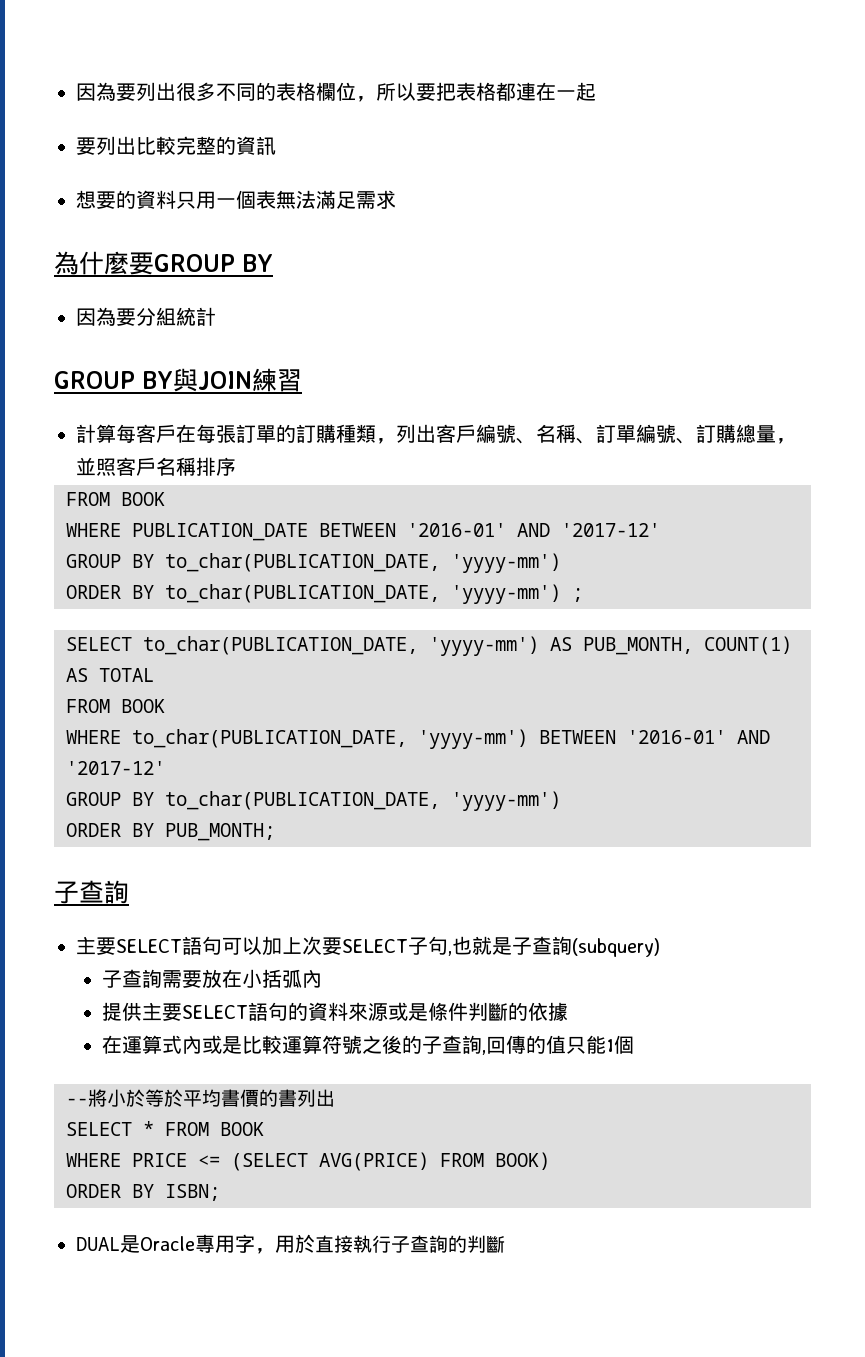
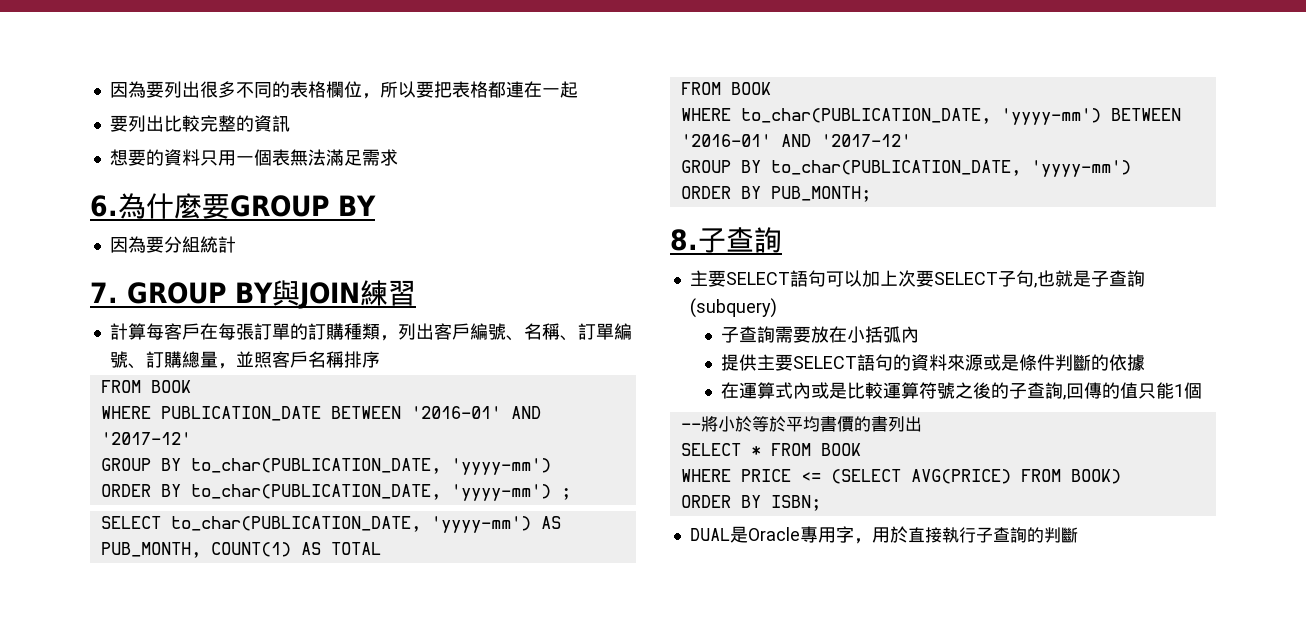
- 為什麼要GROUP BY
+ 6.為什麼要GROUP BY
- GROUP BY與JOIN練習
+ 7. GROUP BY與JOIN練習
  ORDER BY PUB_MONTH;
- 子查詢
+ 8.子查詢

